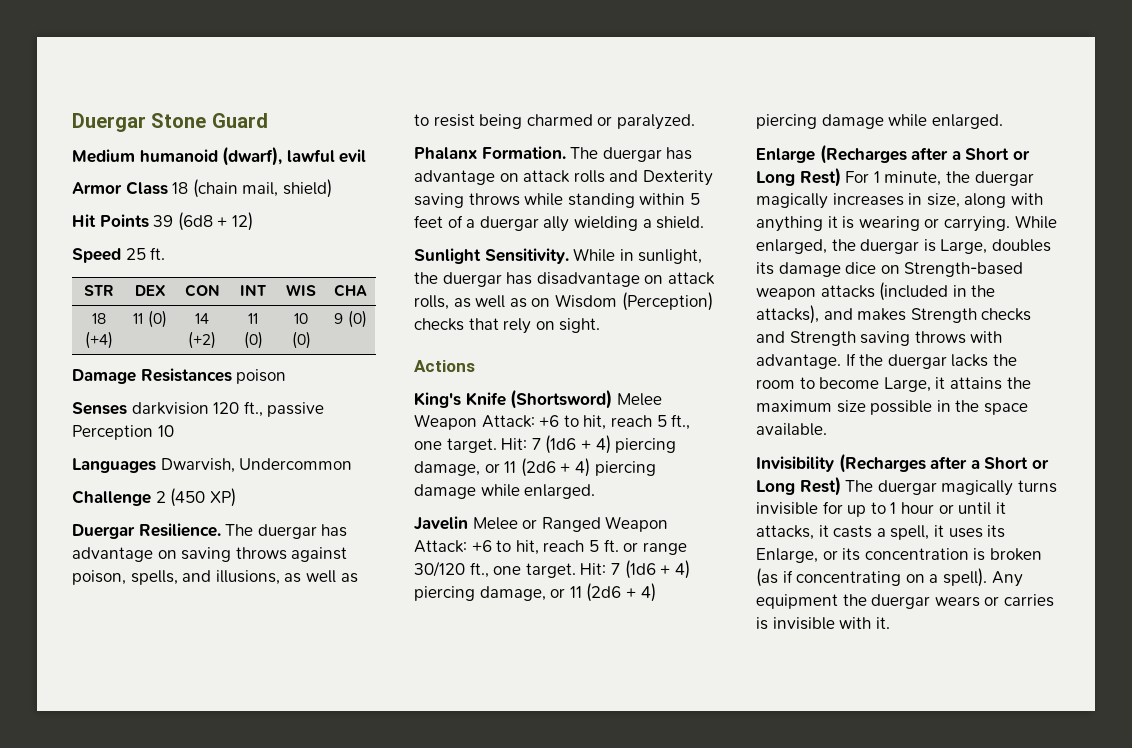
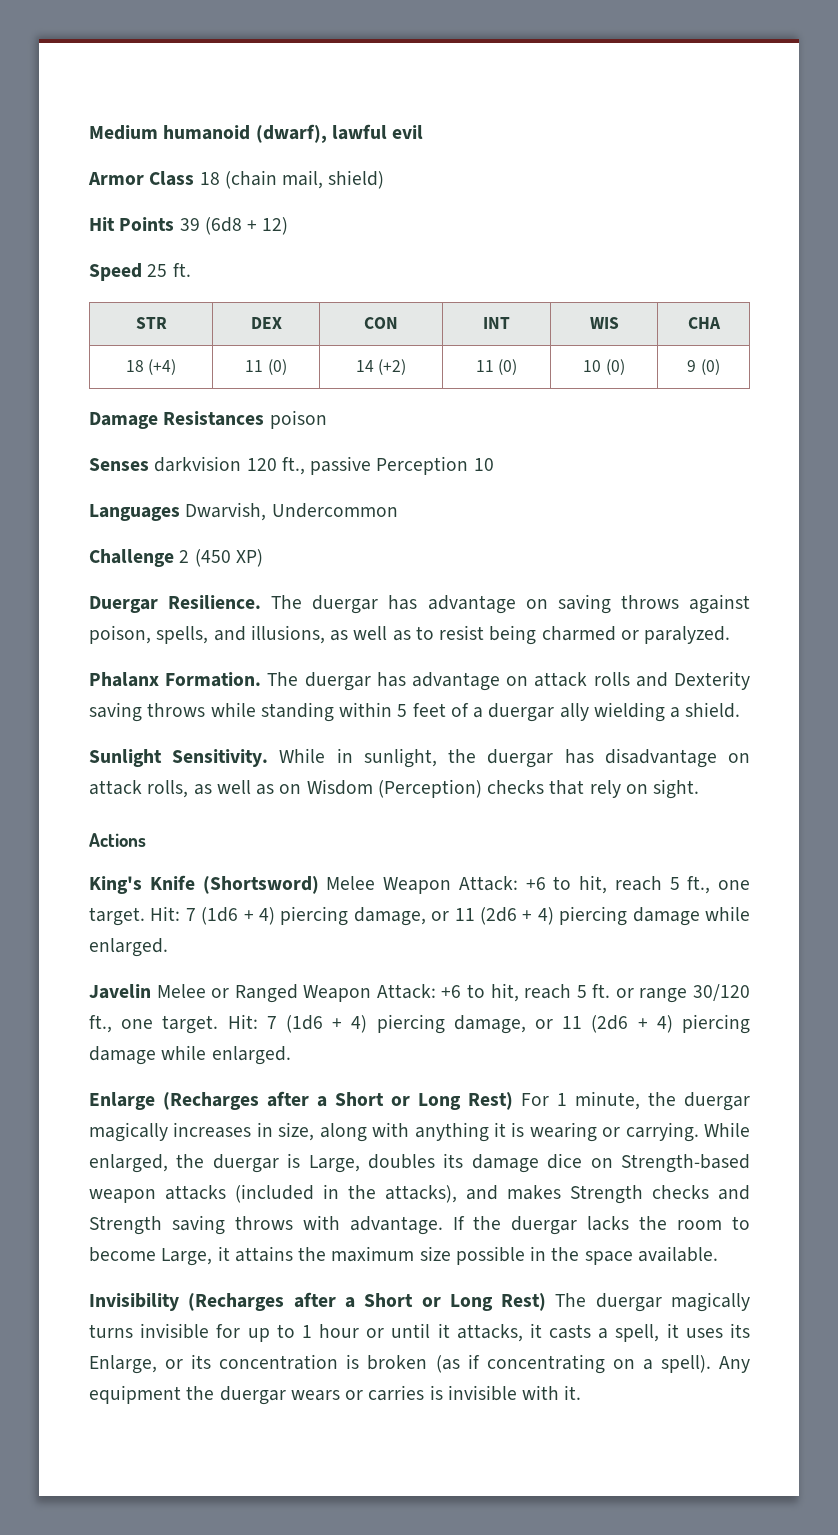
- Duergar Stone Guard

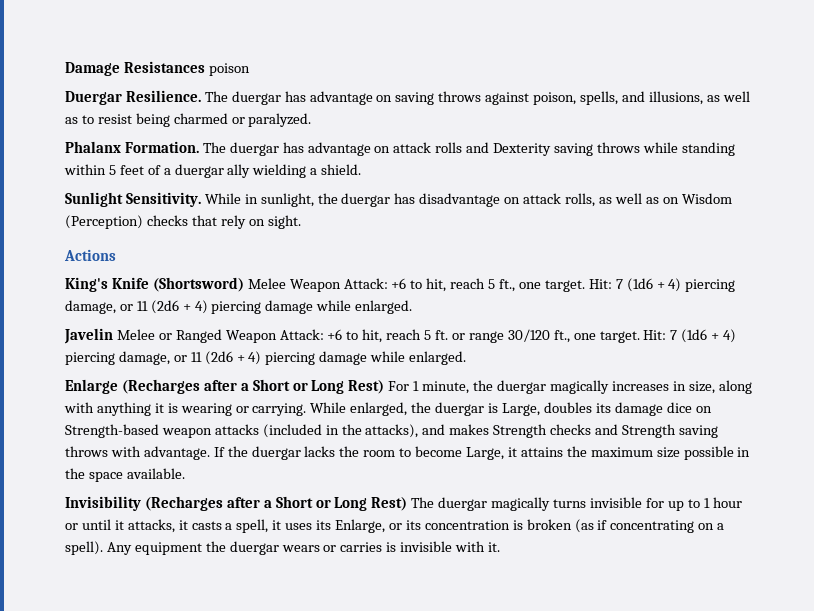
- Medium humanoid (dwarf), lawful evil
- Armor Class 18 (chain mail, shield)
- Hit Points 39 (6d8 + 12)
- Speed 25 ft.
- STR | DEX | CON | INT | WIS | CHA
- 18 (+4) | 11 (0) | 14 (+2) | 11 (0) | 10 (0) | 9 (0)
  Damage Resistances poison
- Senses darkvision 120 ft., passive Perception 10
- Languages Dwarvish, Undercommon
- Challenge 2 (450 XP)

